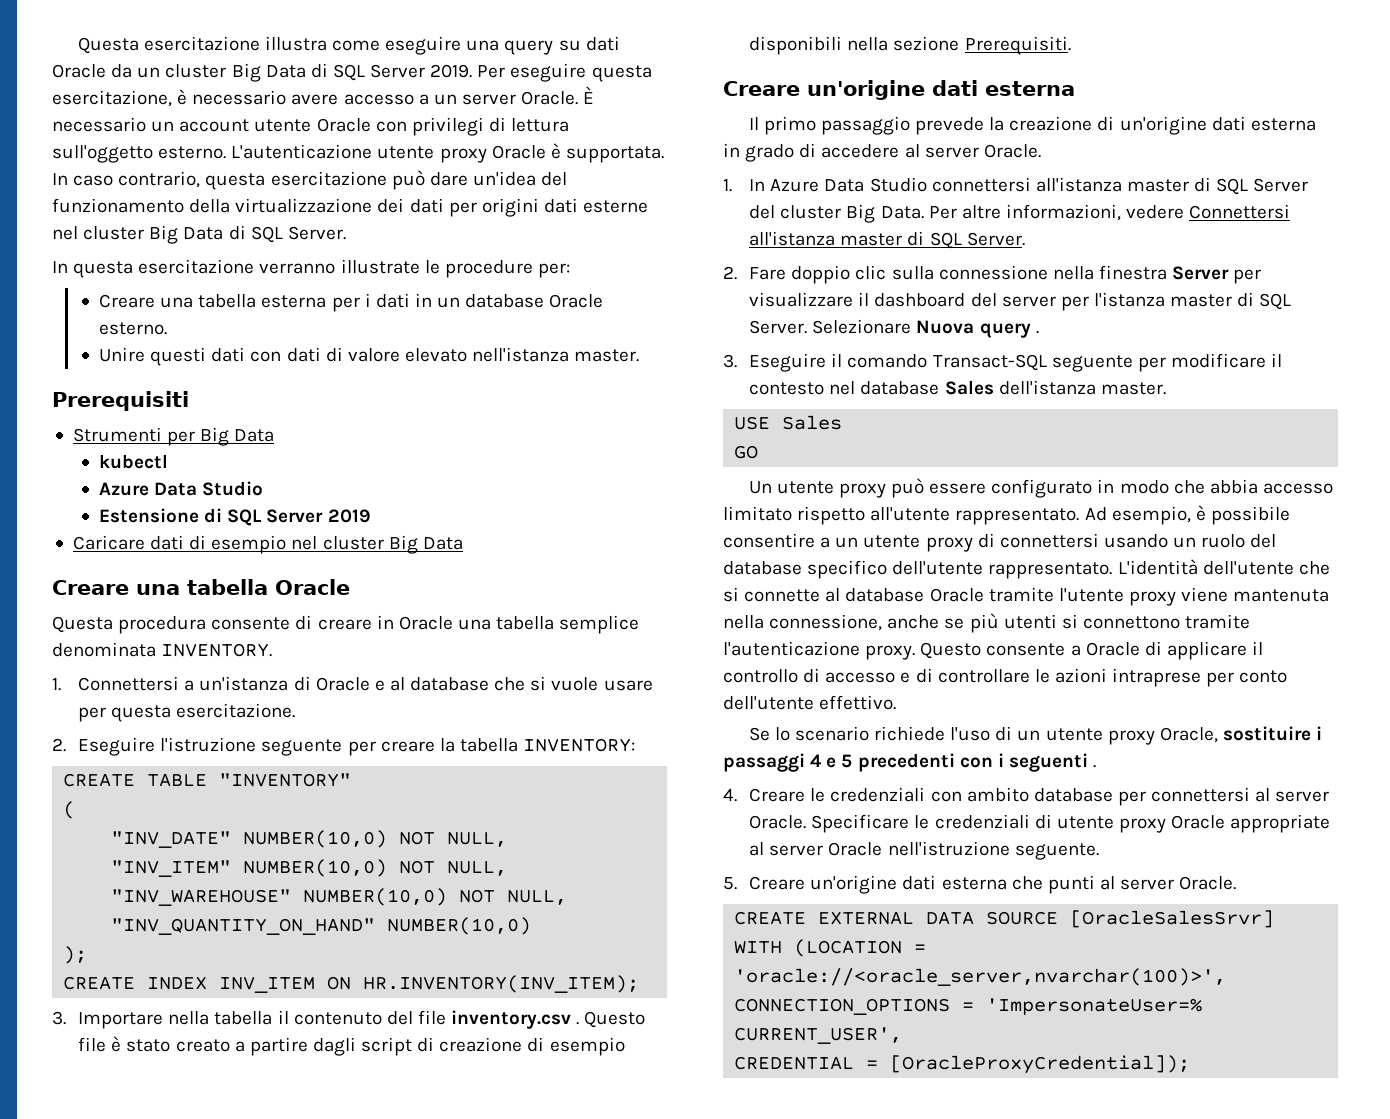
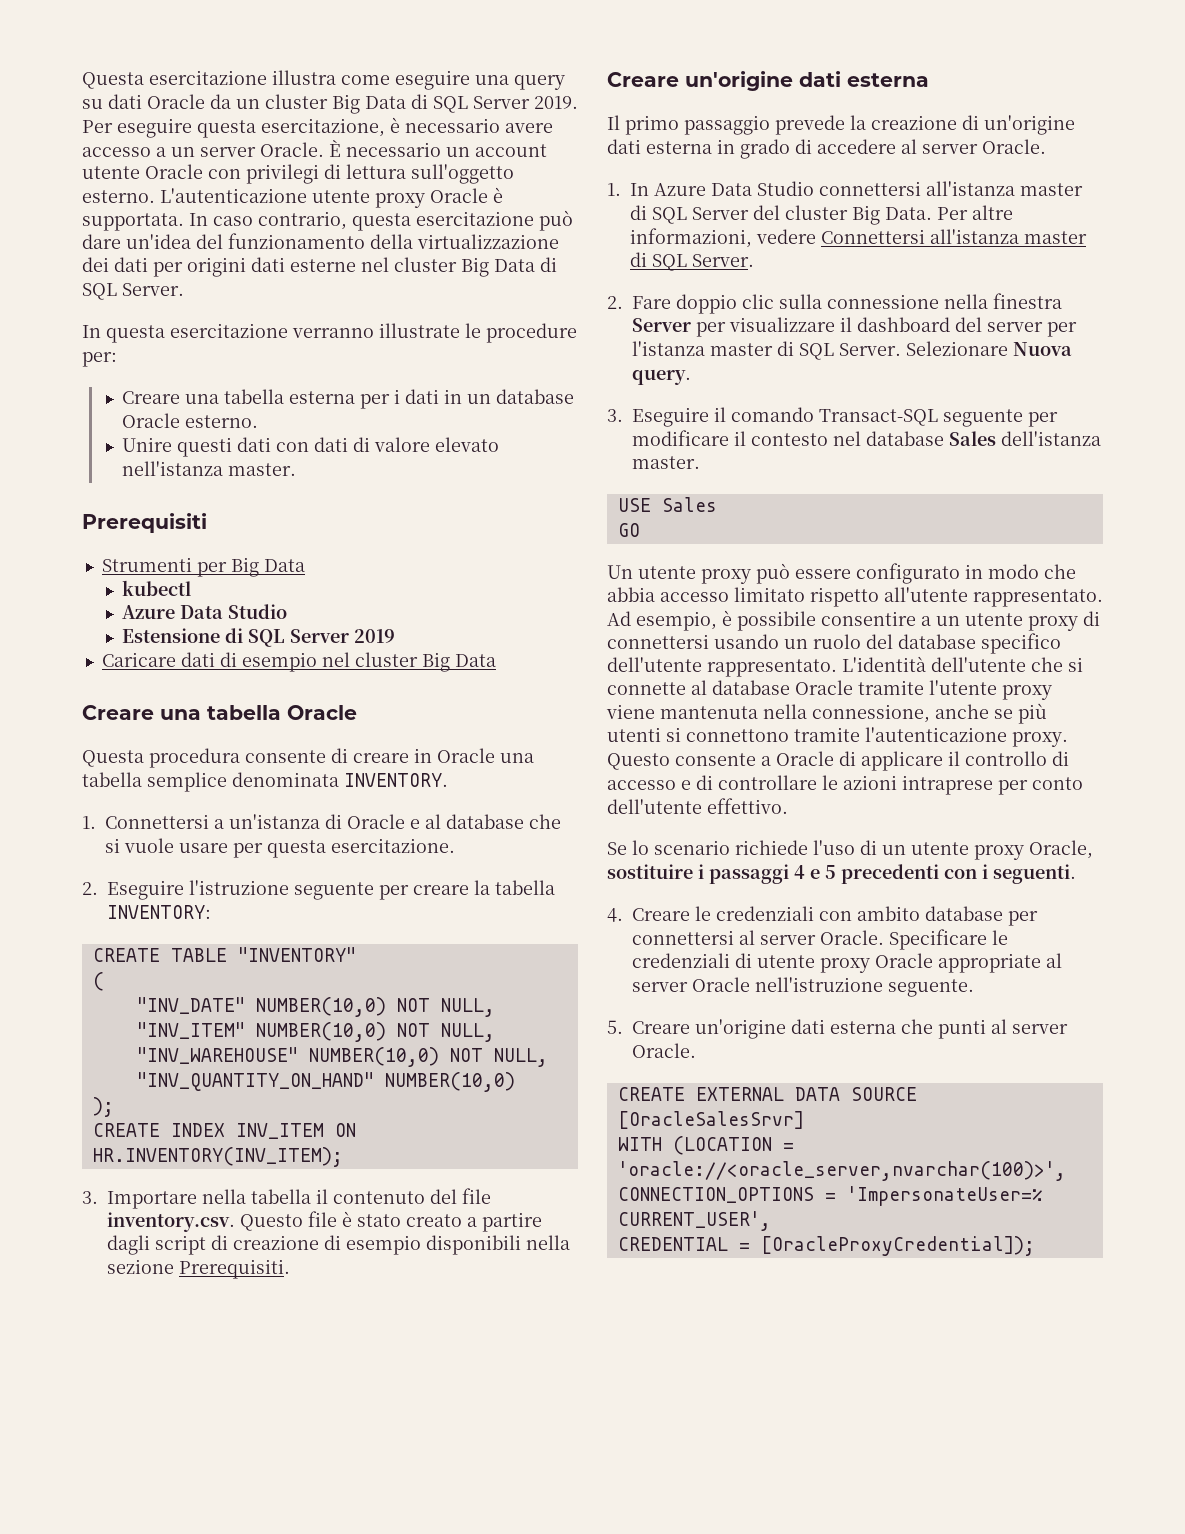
- 3. Importare nella tabella il contenuto del file inventory.csv . Questo file è stato creato a partire dagli script di creazione di esempio disponibili nella sezione Prerequisiti.
+ 3. Importare nella tabella il contenuto del file inventory.csv. Questo file è stato creato a partire dagli script di creazione di esempio disponibili nella sezione Prerequisiti.
- Selezionare Nuova query .
+ Selezionare Nuova query.
- Se lo scenario richiede l'uso di un utente proxy Oracle, sostituire i passaggi 4 e 5 precedenti con i seguenti .
+ Se lo scenario richiede l'uso di un utente proxy Oracle, sostituire i passaggi 4 e 5 precedenti con i seguenti.

